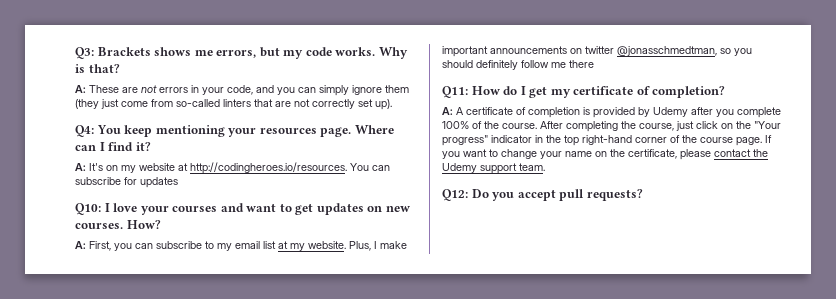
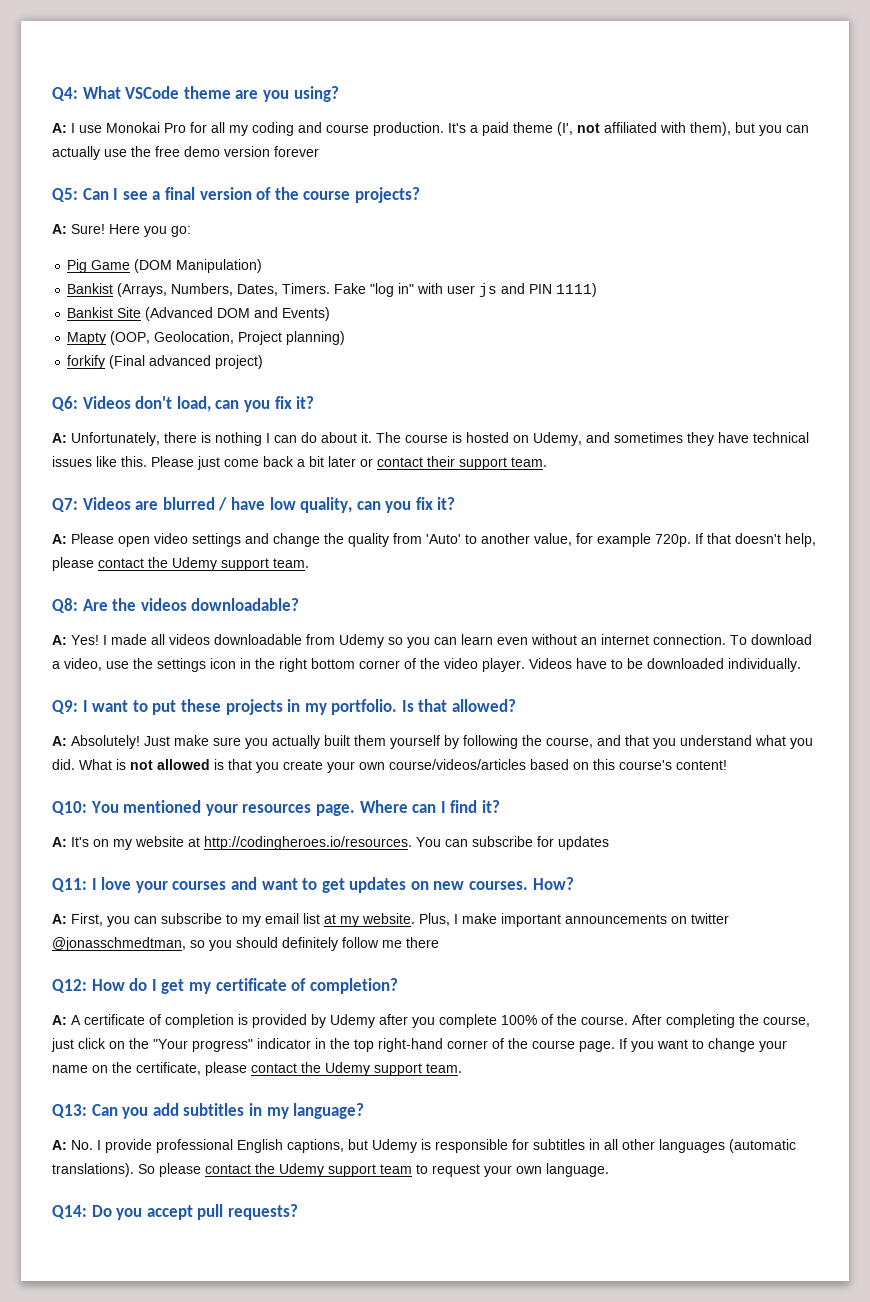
- Q3: Brackets shows me errors, but my code works. Why is that?
- A: These are not errors in your code, and you can simply ignore them (they just come from so-called linters that are not correctly set up).
- Q4: You keep mentioning your resources page.
+ Q4: What VSCode theme are you using?
+ A: I use Monokai Pro for all my coding and course production. It's a paid theme (I', not affiliated with them), but you can actually use the free demo version forever
+ Q5: Can I see a final version of the course projects?
+ A: Sure! Here you go:
+ Pig Game (DOM Manipulation)
+ Bankist (Arrays, Numbers, Dates, Timers. Fake "log in" with user js and PIN 1111)
+ Bankist Site (Advanced DOM and Events)
+ Mapty (OOP, Geolocation, Project planning)
+ forkify (Final advanced project)
+ Q6: Videos don't load, can you fix it?
+ A: Unfortunately, there is nothing I can do about it. The course is hosted on Udemy, and sometimes they have technical issues like this. Please just come back a bit later or contact their support team.
+ Q7: Videos are blurred / have low quality, can you fix it?
+ A: Please open video settings and change the quality from 'Auto' to another value, for example 720p. If that doesn't help, please contact the Udemy support team.
+ Q8: Are the videos downloadable?
+ A: Yes! I made all videos downloadable from Udemy so you can learn even without an internet connection. To download a video, use the settings icon in the right bottom corner of the video player. Videos have to be downloaded individually.
+ Q9: I want to put these projects in my portfolio. Is that allowed?
+ A: Absolutely! Just make sure you actually built them yourself by following the course, and that you understand what you did. What is not allowed is that you create your own course/videos/articles based on this course's content!
+ Q10: You mentioned your resources page.
- Q10: I love your courses and want to get updates on new courses.
+ Q11: I love your courses and want to get updates on new courses.
- Q11: How do I get my certificate of completion?
+ Q12: How do I get my certificate of completion?
- Q12: Do you accept pull requests?
+ Q13: Can you add subtitles in my language?
+ A: No. I provide professional English captions, but Udemy is responsible for subtitles in all other languages (automatic translations). So please contact the Udemy support team to request your own language.
+ Q14: Do you accept pull requests?

